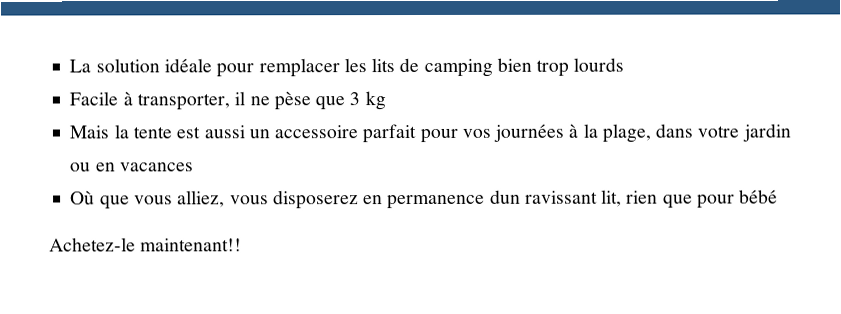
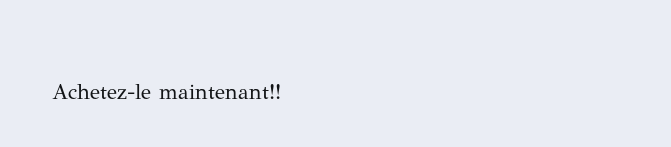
- La solution idéale pour remplacer les lits de camping bien trop lourds
- Facile à transporter, il ne pèse que 3 kg
- Mais la tente est aussi un accessoire parfait pour vos journées à la plage, dans votre jardin ou en vacances
- Où que vous alliez, vous disposerez en permanence dun ravissant lit, rien que pour bébé

